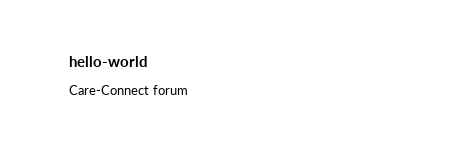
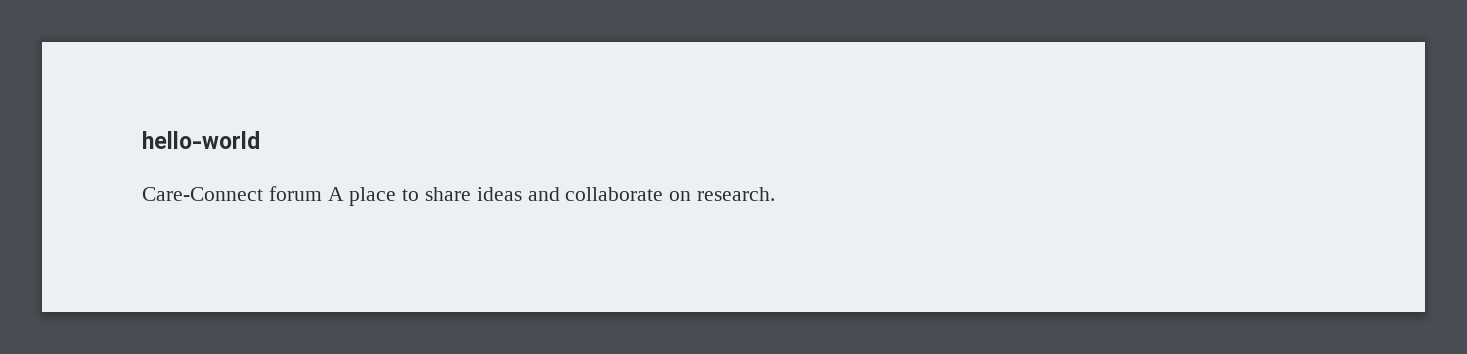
- Care-Connect forum
+ Care-Connect forum A place to share ideas and collaborate on research.

